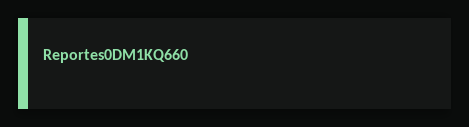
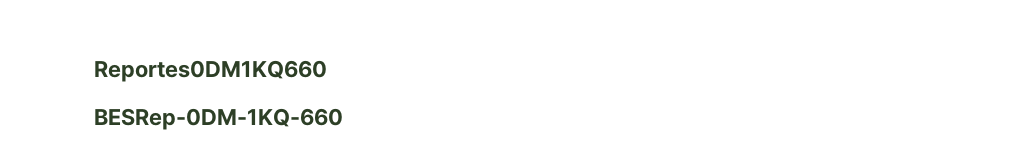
+ BESRep-0DM-1KQ-660

